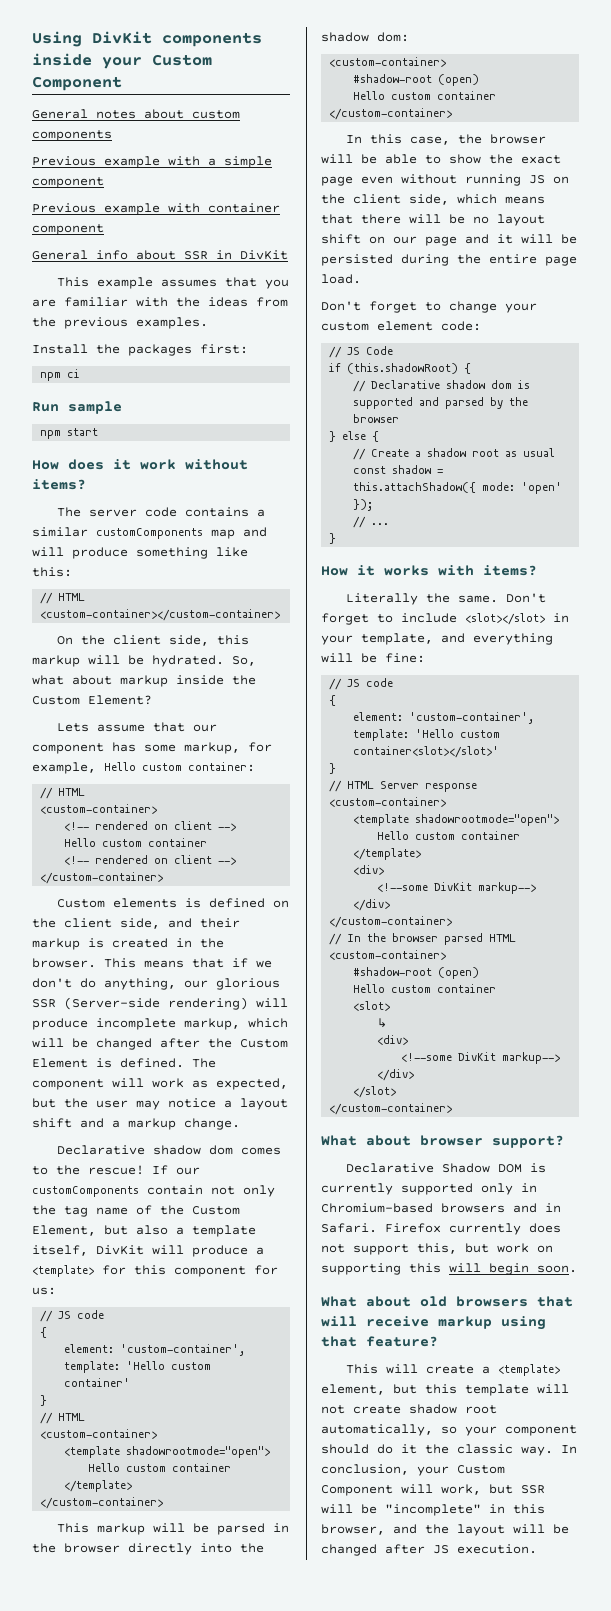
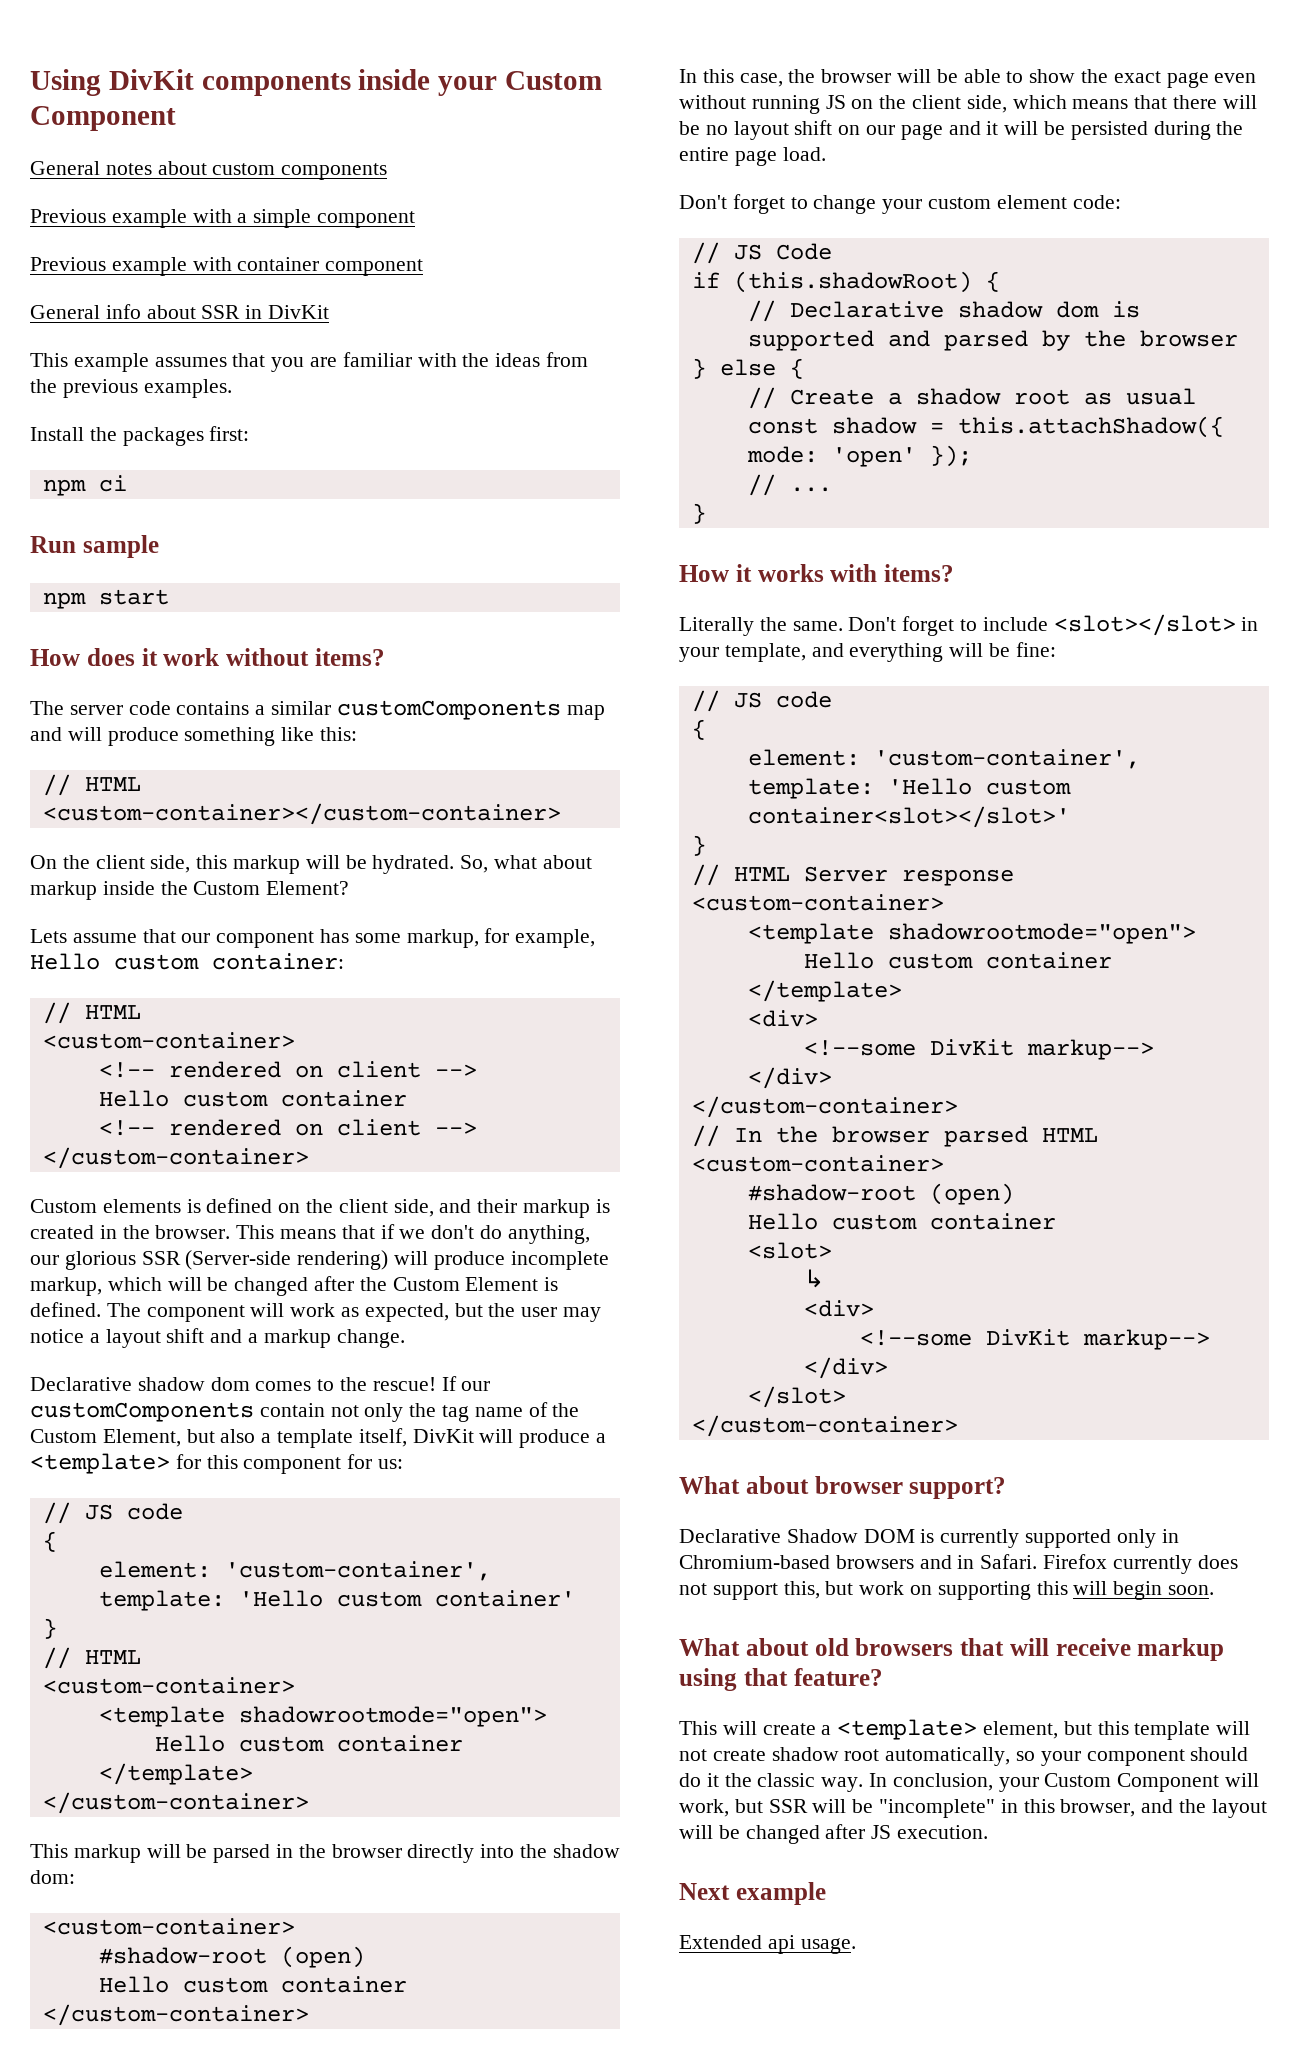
+ Next example
+ Extended api usage.

